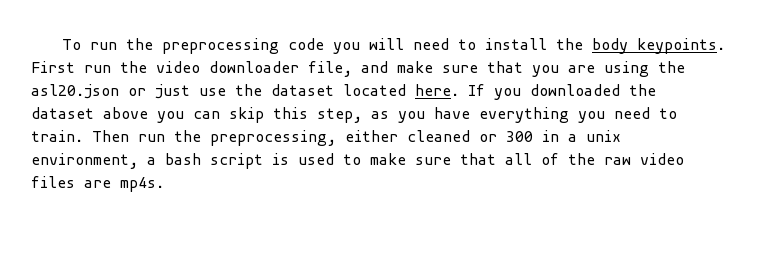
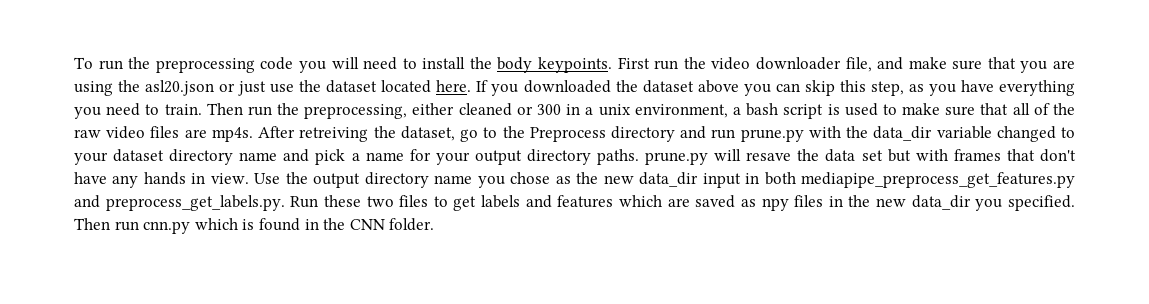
+ After retreiving the dataset, go to the Preprocess directory and run prune.py with the data_dir variable changed to your dataset directory name and pick a name for your output directory paths. prune.py will resave the data set but with frames that don't have any hands in view. Use the output directory name you chose as the new data_dir input in both mediapipe_preprocess_get_features.py and preprocess_get_labels.py. Run these two files to get labels and features which are saved as npy files in the new data_dir you specified. Then run cnn.py which is found in the CNN folder.

